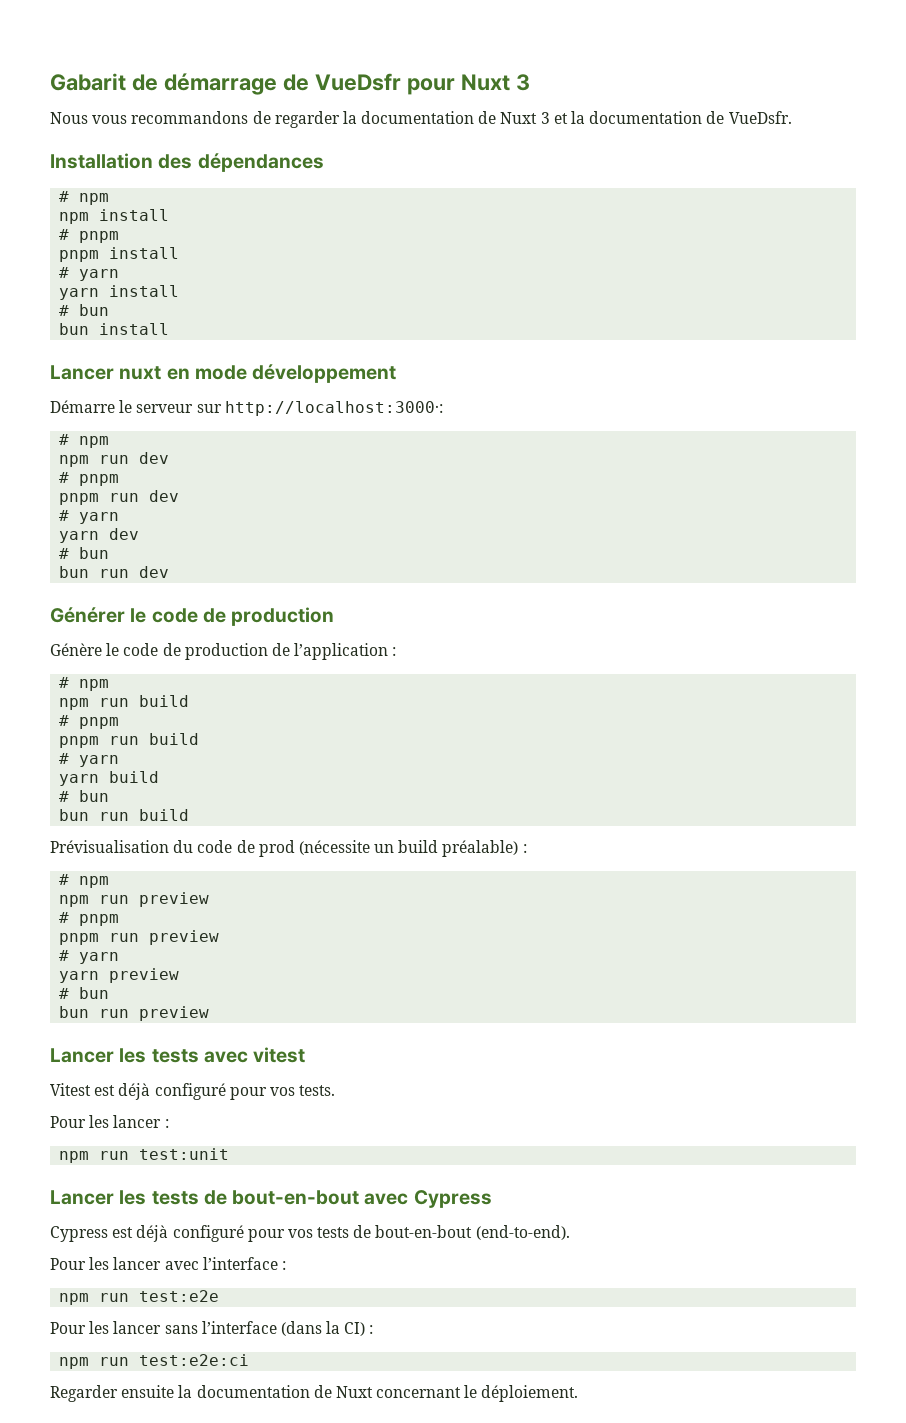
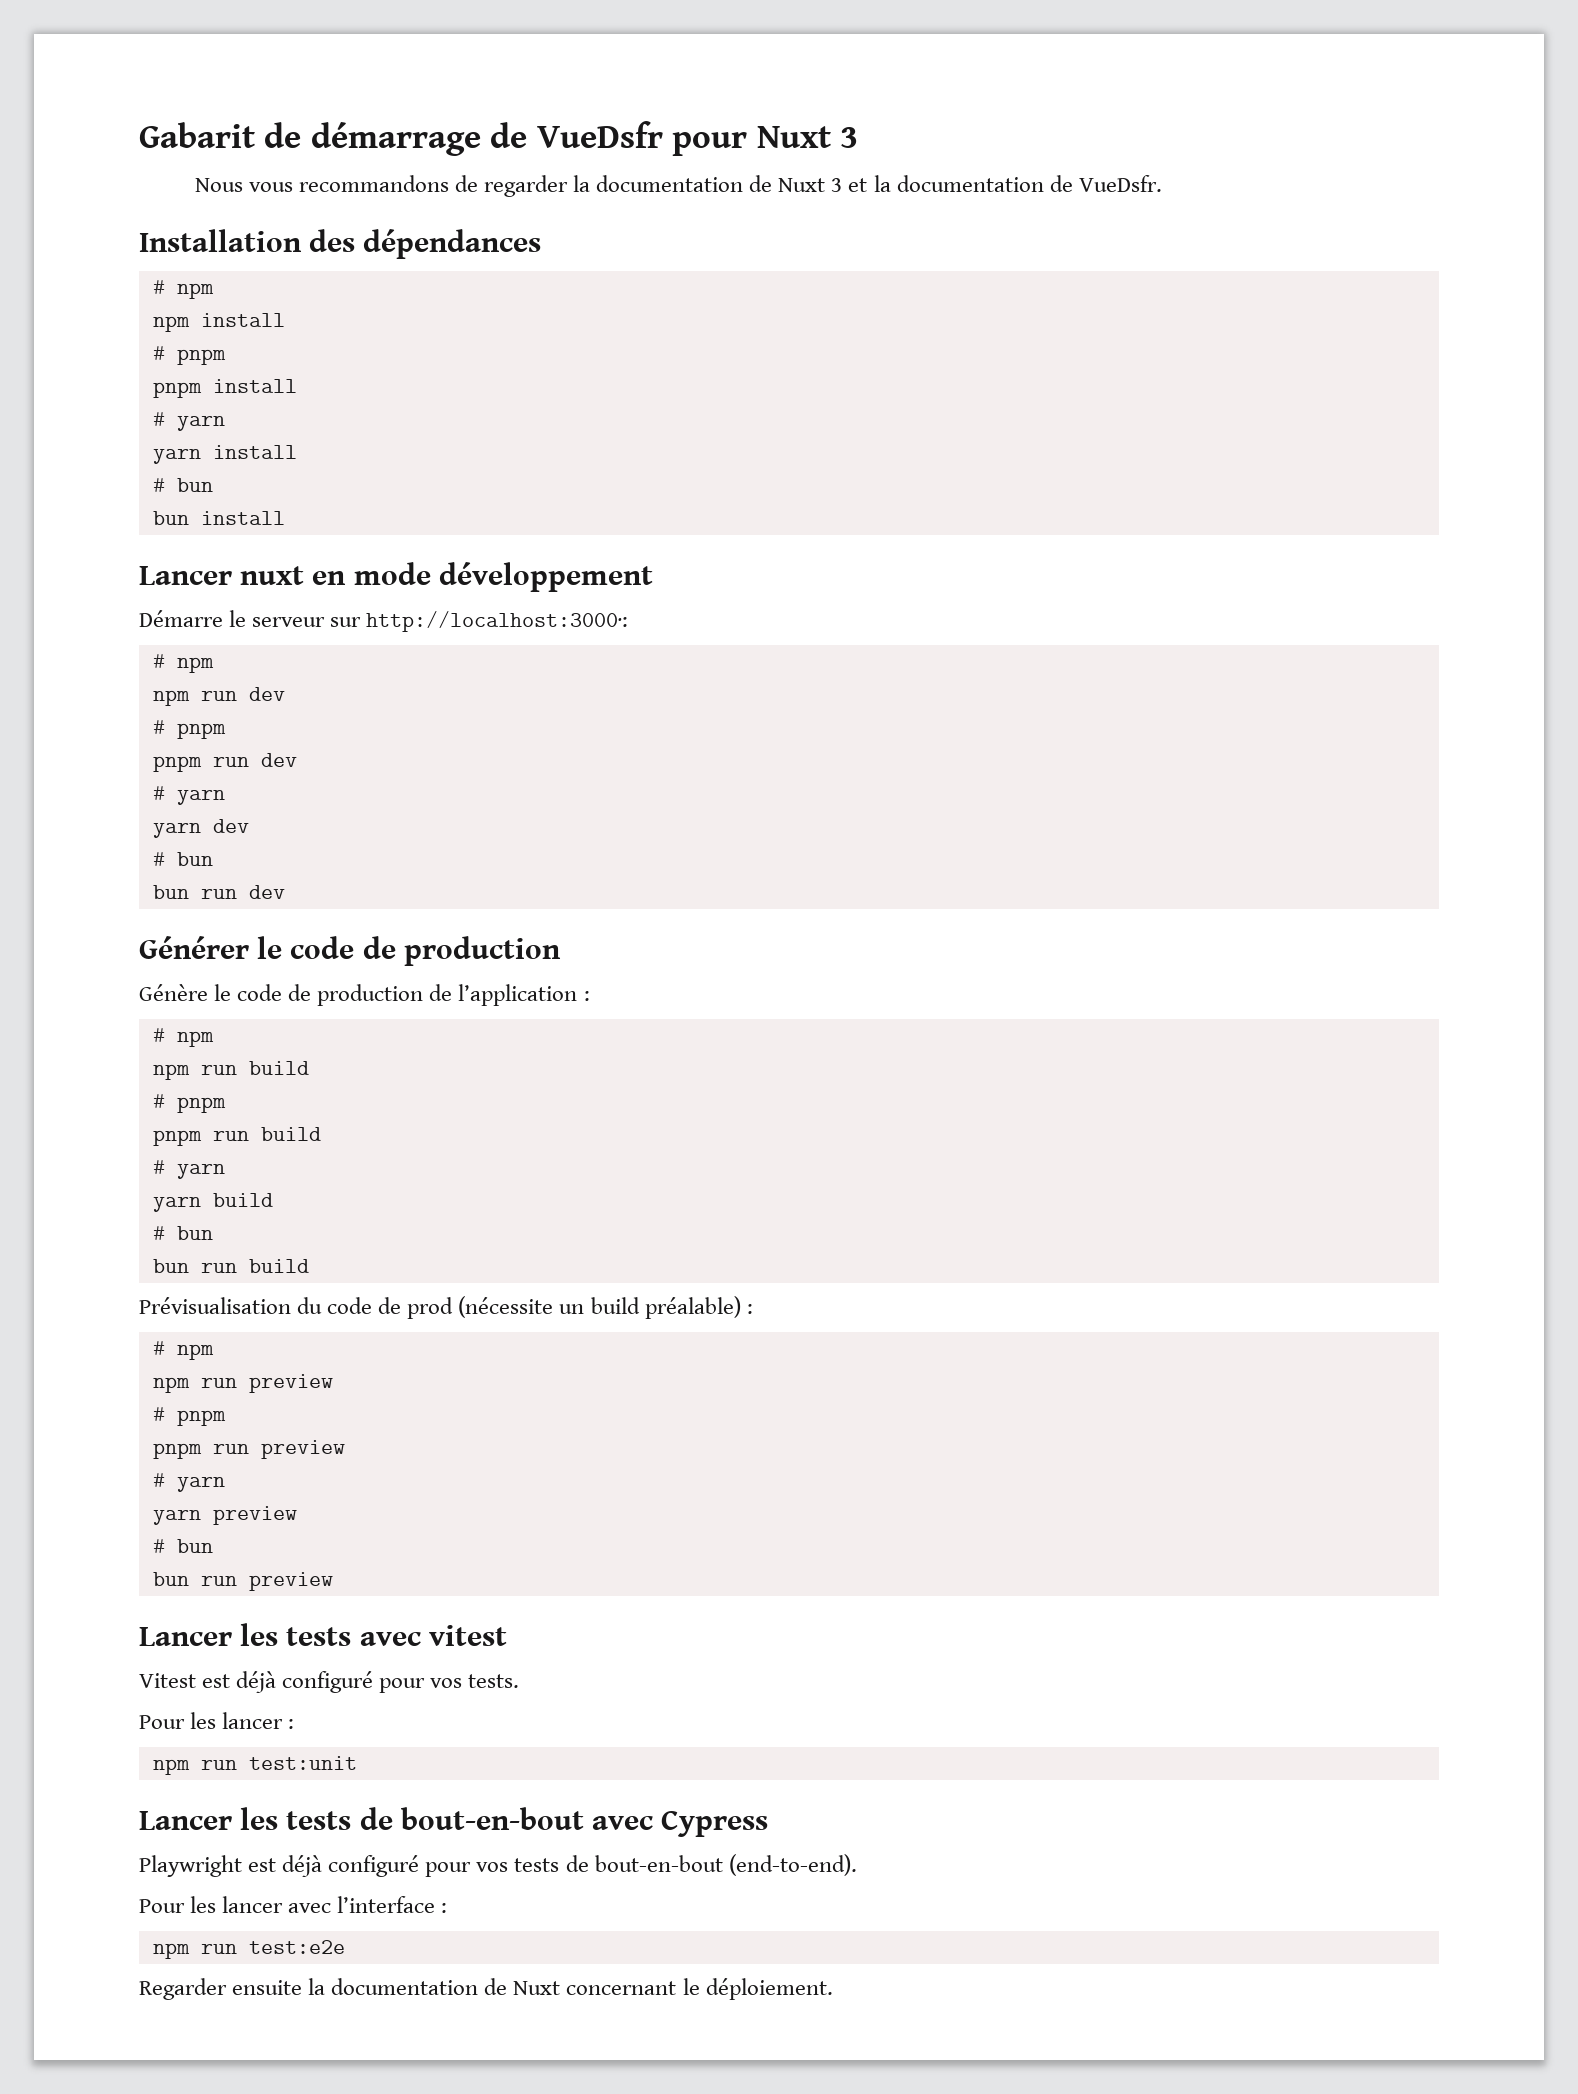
- Cypress est déjà configuré pour vos tests de bout-en-bout (end-to-end).
+ Playwright est déjà configuré pour vos tests de bout-en-bout (end-to-end).
- Pour les lancer sans l’interface (dans la CI) :
- npm run test:e2e:ci

